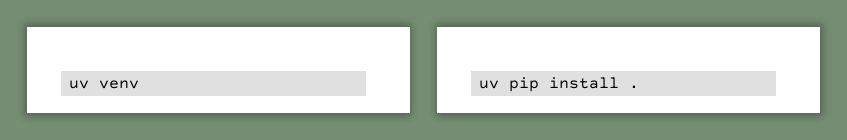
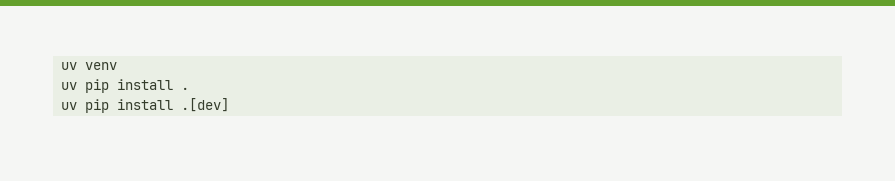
+ uv pip install .[dev]

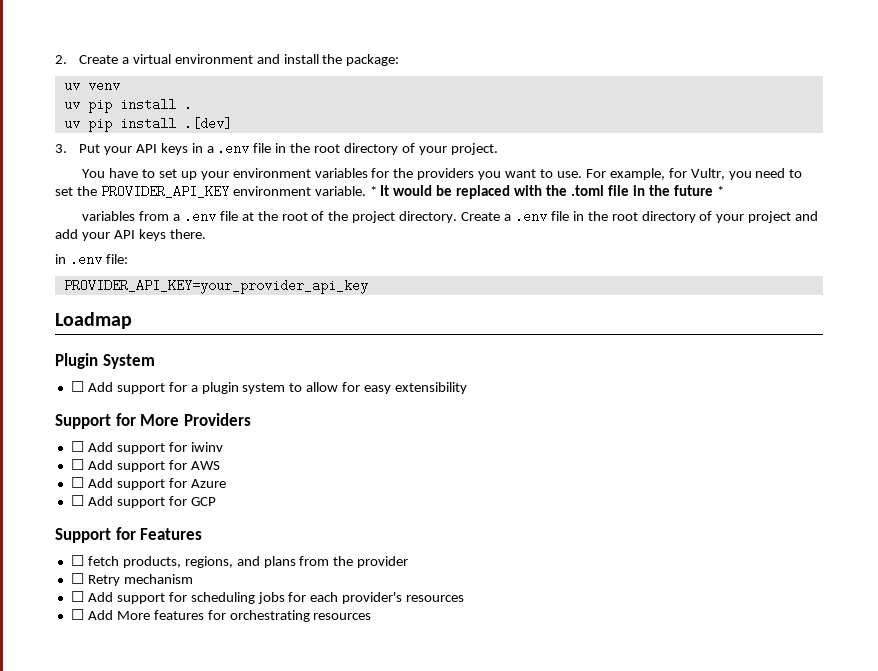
+ 2. Create a virtual environment and install the package:
+ 3. Put your API keys in a .env file in the root directory of your project.
+ You have to set up your environment variables for the providers you want to use. For example, for Vultr, you need to set the PROVIDER_API_KEY environment variable. * It would be replaced with the .toml file in the future *
+ variables from a .env file at the root of the project directory. Create a .env file in the root directory of your project and add your API keys there.
+ in .env file:
+ PROVIDER_API_KEY=your_provider_api_key
+ Loadmap
+ Plugin System
+ ☐ Add support for a plugin system to allow for easy extensibility
+ Support for More Providers
+ ☐ Add support for iwinv
+ ☐ Add support for AWS
+ ☐ Add support for Azure
+ ☐ Add support for GCP
+ Support for Features
+ ☐ fetch products, regions, and plans from the provider
+ ☐ Retry mechanism
+ ☐ Add support for scheduling jobs for each provider's resources
+ ☐ Add More features for orchestrating resources

